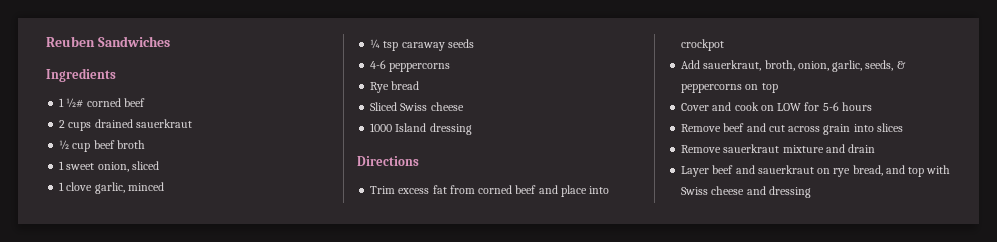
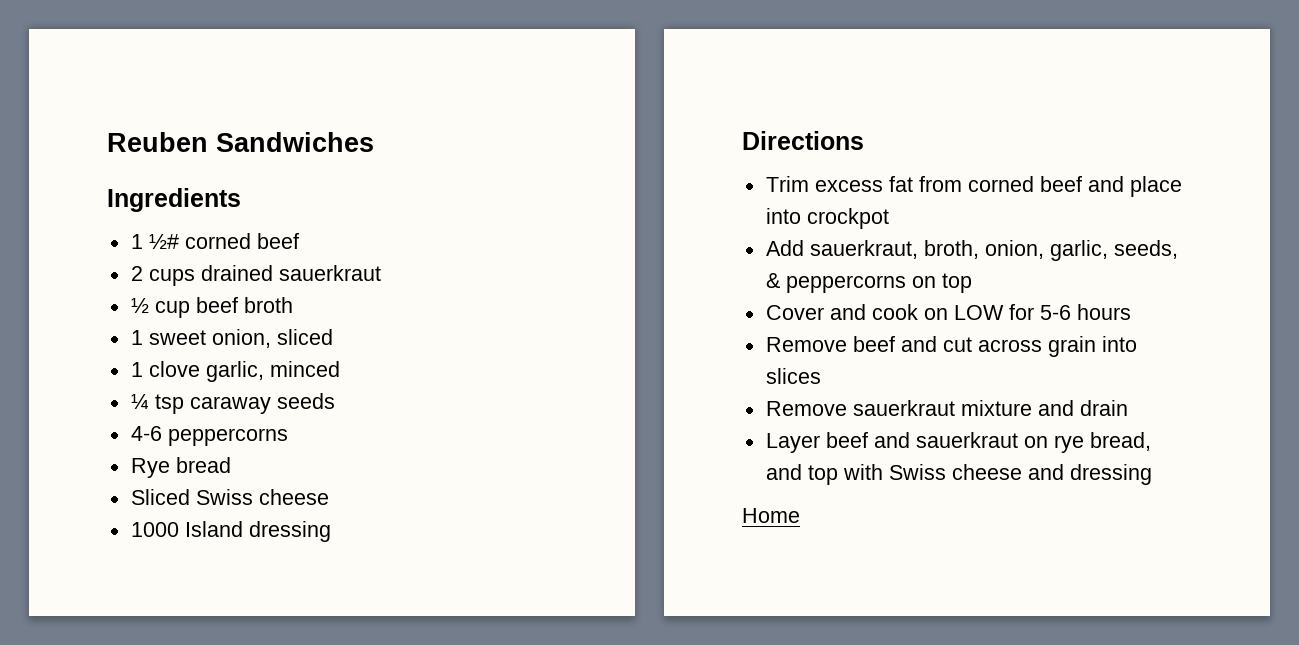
+ Home

